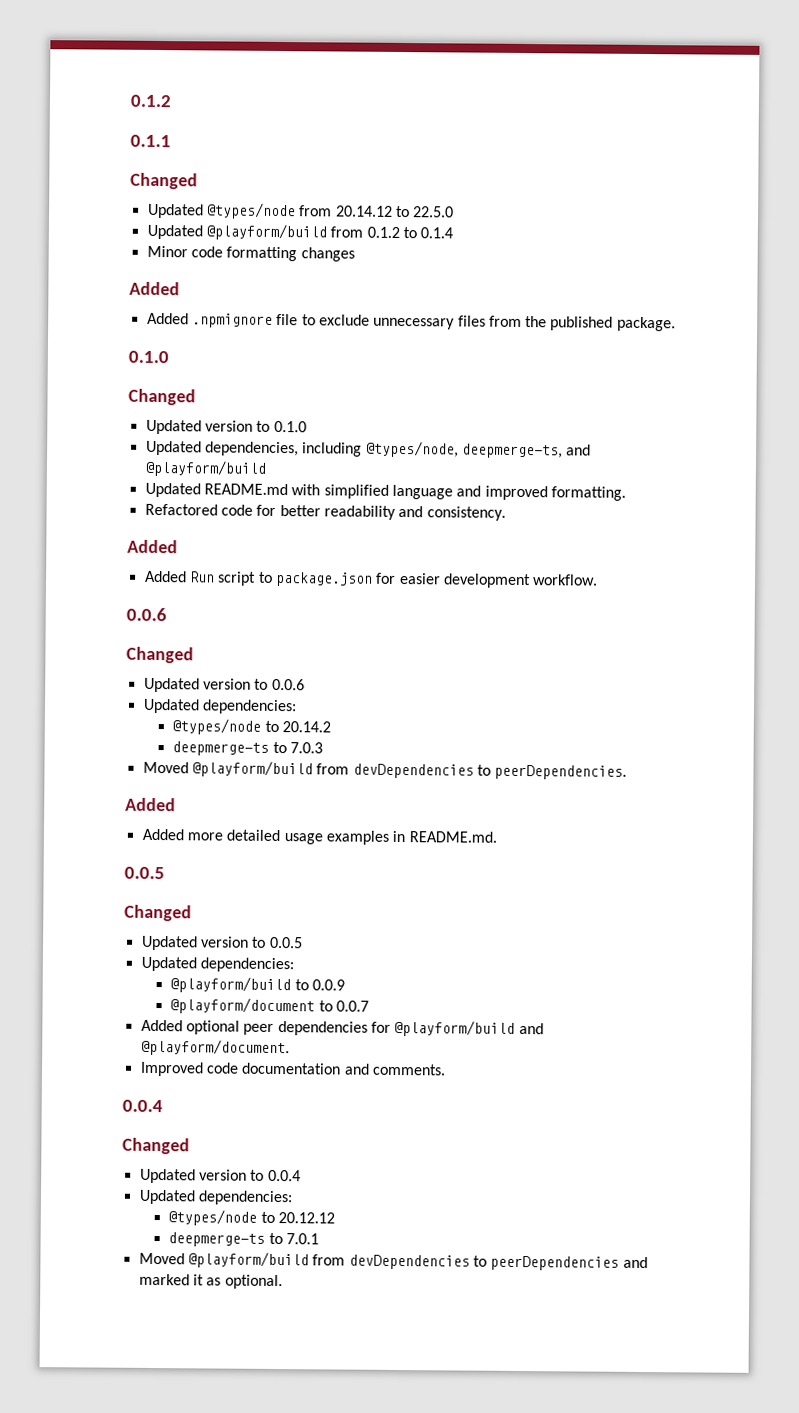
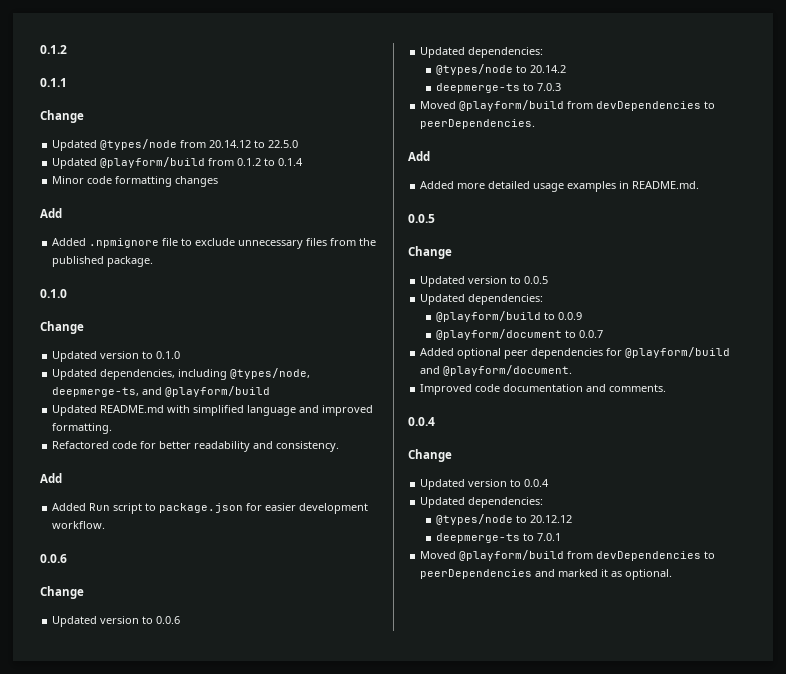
  0.1.1
- Changed
+ Change
  Minor code formatting changes
- Added
+ Add
  Added .npmignore file to exclude unnecessary files from the published package.
  0.1.0
- Changed
+ Change
  Refactored code for better readability and consistency.
- Added
+ Add
  Added Run script to package.json for easier development workflow.
  0.0.6
- Changed
+ Change
  Moved @playform/build from devDependencies to peerDependencies.
- Added
+ Add
  Added more detailed usage examples in README.md.
  0.0.5
- Changed
+ Change
  Improved code documentation and comments.
  0.0.4
- Changed
+ Change

